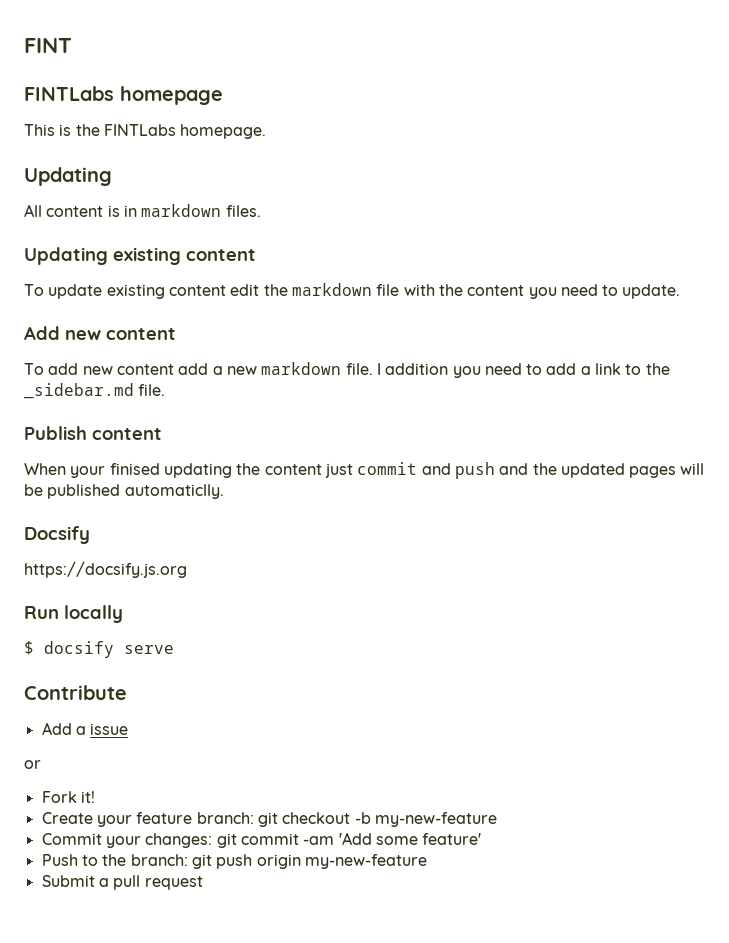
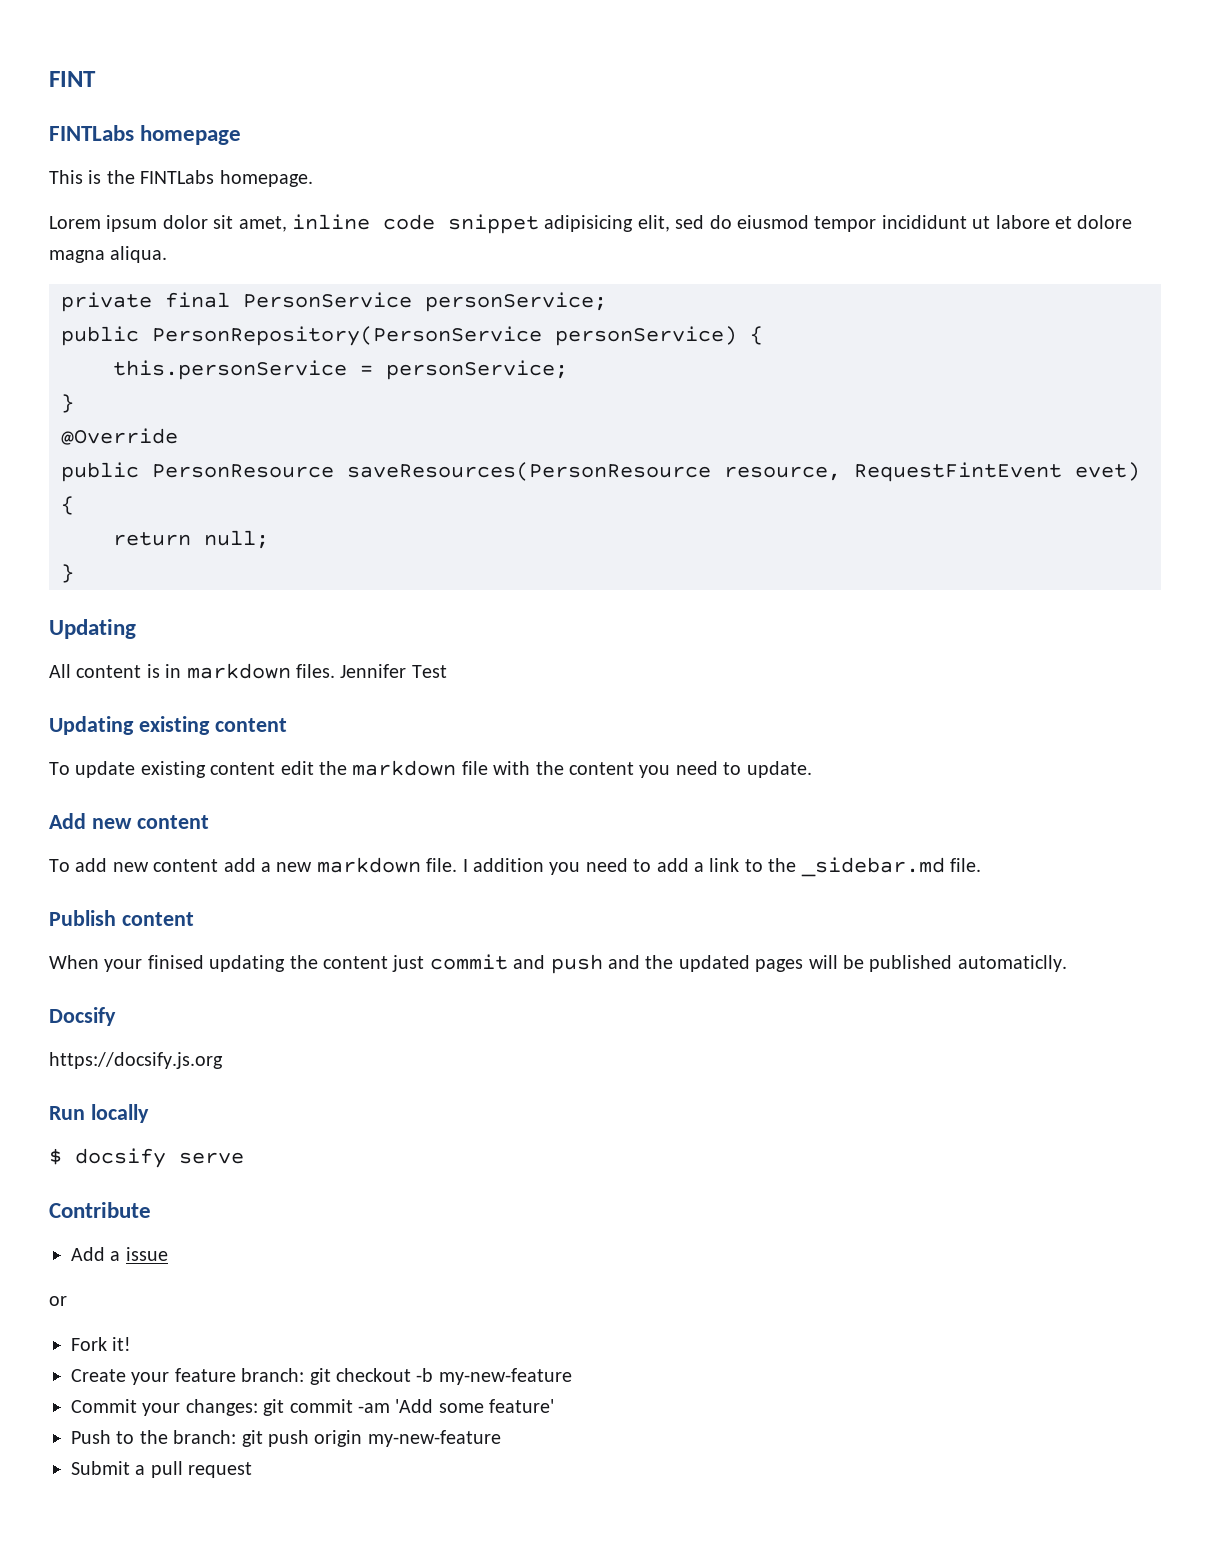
+ Lorem ipsum dolor sit amet, inline code snippet adipisicing elit, sed do eiusmod tempor incididunt ut labore et dolore magna aliqua.
+ private final PersonService personService;
+ public PersonRepository(PersonService personService) {
+ this.personService = personService;
+ }
+ @Override
+ public PersonResource saveResources(PersonResource resource, RequestFintEvent evet) {
+ return null;
+ }
+ Jennifer Test

